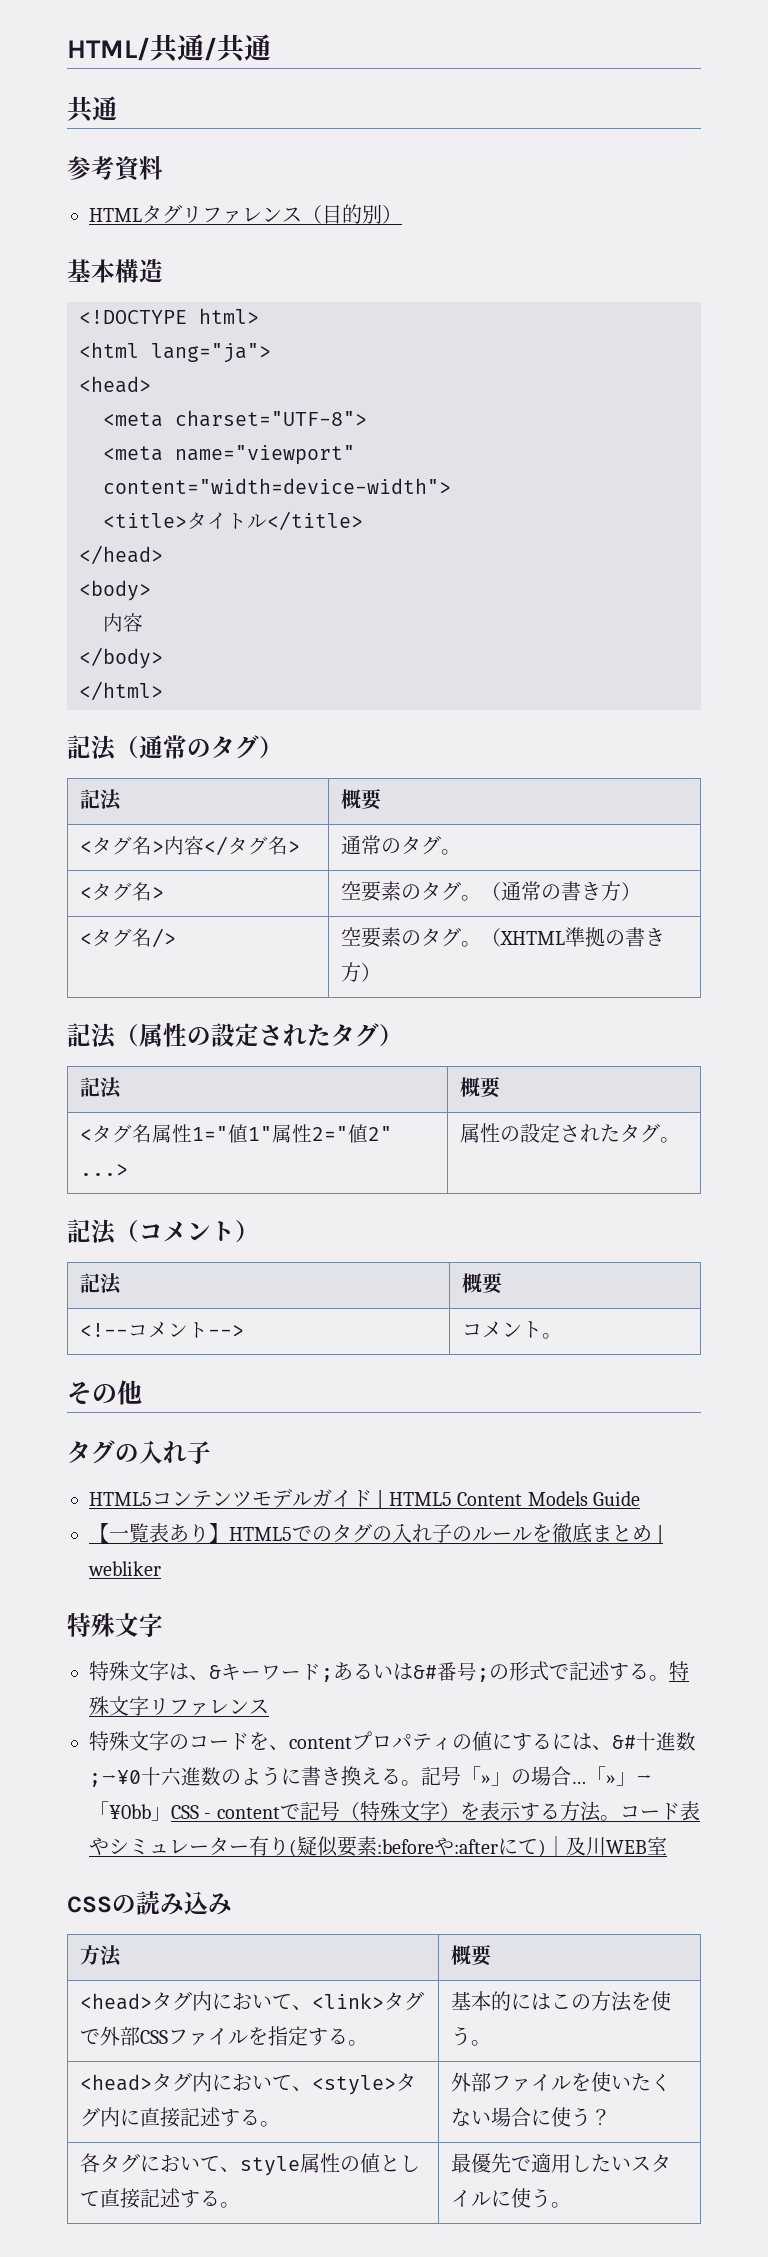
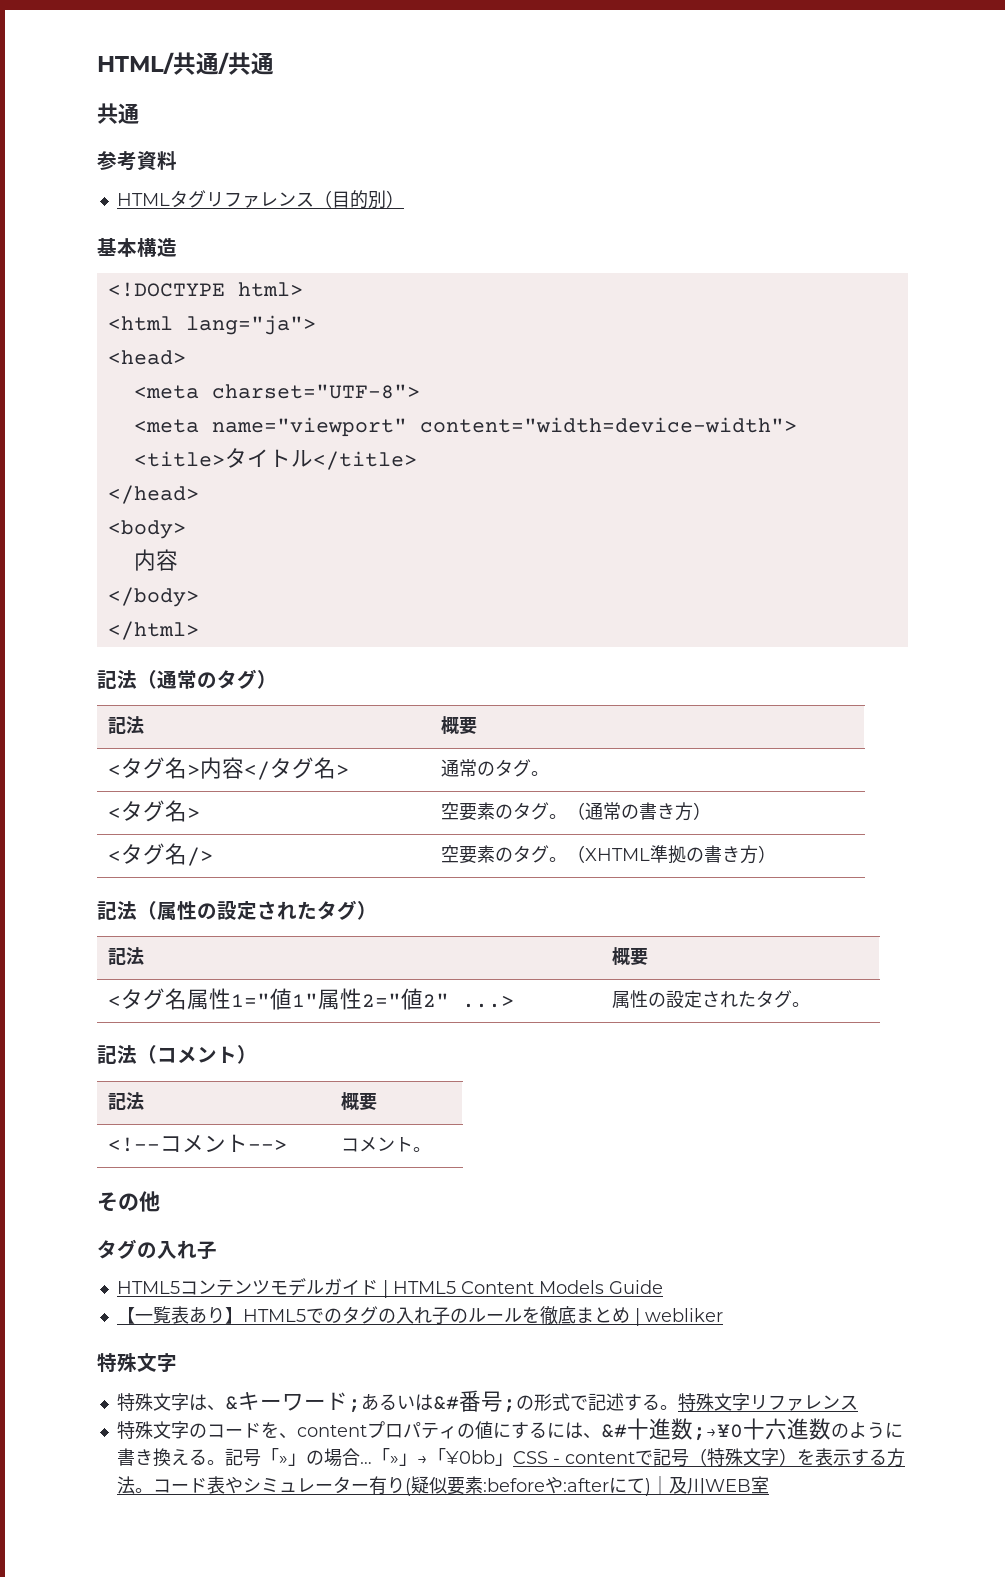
- CSSの読み込み
- 方法 | 概要
- <head>タグ内において、<link>タグで外部CSSファイルを指定する。 | 基本的にはこの方法を使う。
- <head>タグ内において、<style>タグ内に直接記述する。 | 外部ファイルを使いたくない場合に使う？
- 各タグにおいて、style属性の値として直接記述する。 | 最優先で適用したいスタイルに使う。

